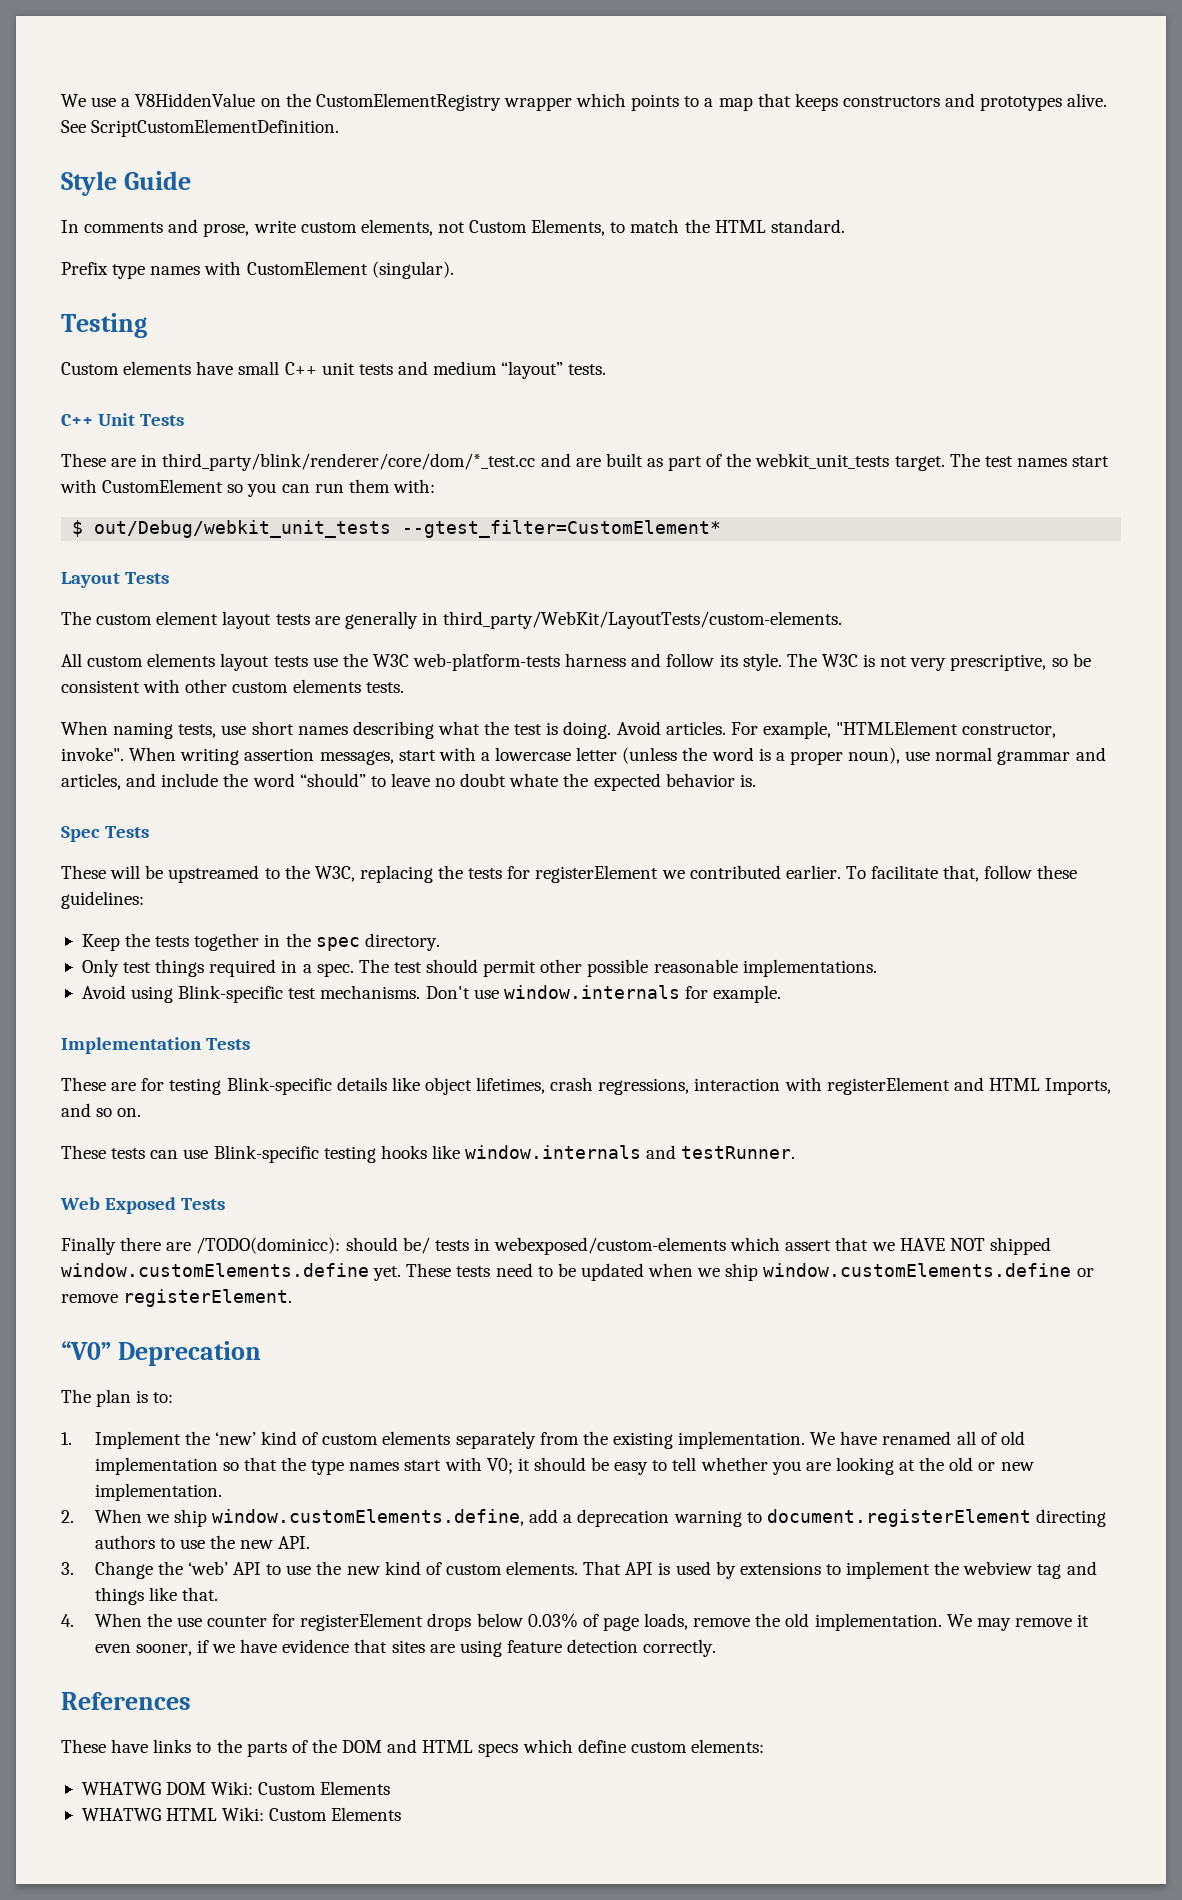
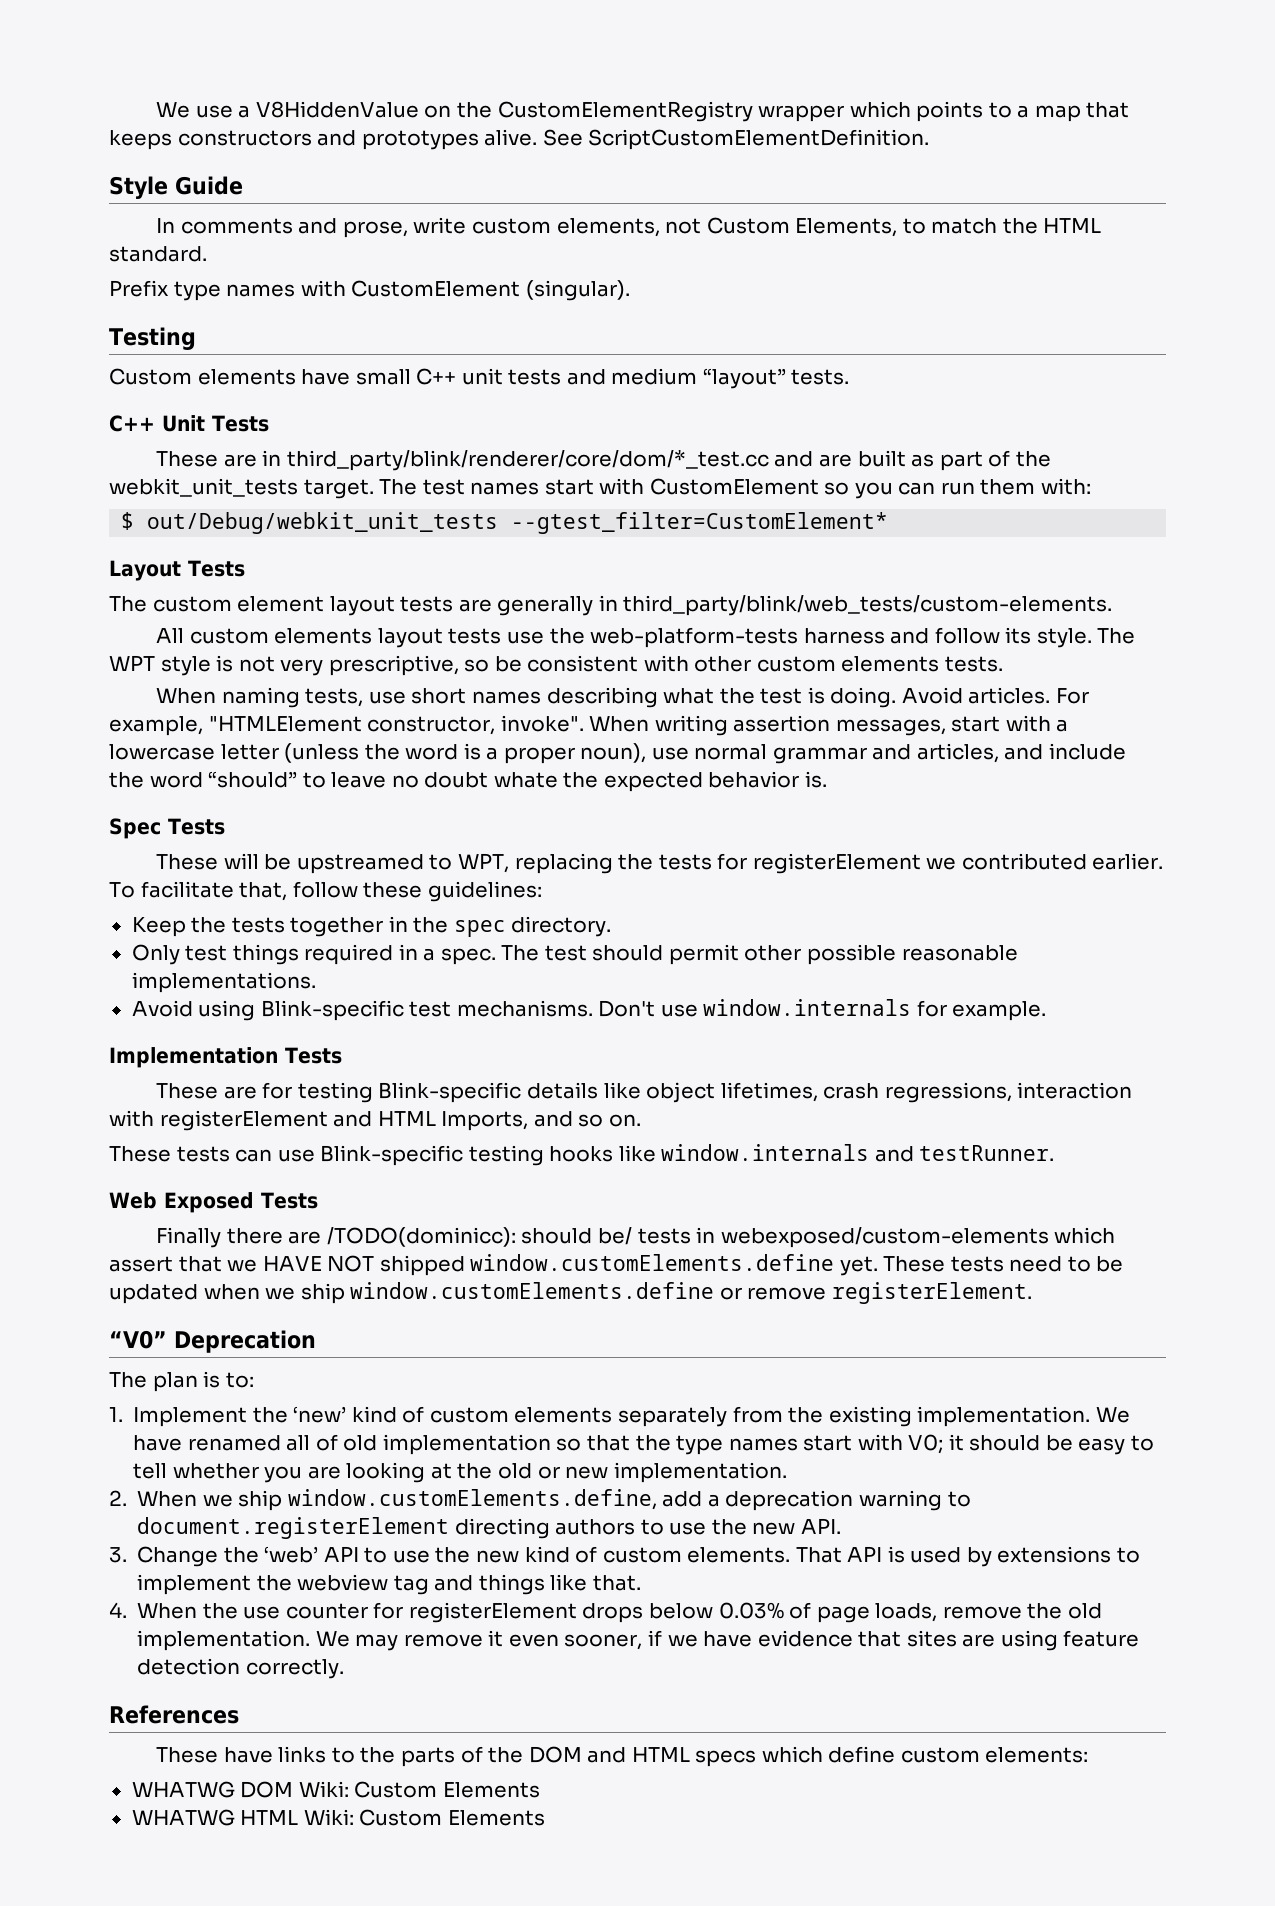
- The custom element layout tests are generally in third_party/WebKit/LayoutTests/custom-elements.
+ The custom element layout tests are generally in third_party/blink/web_tests/custom-elements.
- All custom elements layout tests use the W3C web-platform-tests harness and follow its style.
+ All custom elements layout tests use the web-platform-tests harness and follow its style.
- The W3C is not very prescriptive, so be consistent with other custom elements tests.
+ The WPT style is not very prescriptive, so be consistent with other custom elements tests.
- These will be upstreamed to the W3C, replacing the tests for registerElement we contributed earlier.
+ These will be upstreamed to WPT, replacing the tests for registerElement we contributed earlier.

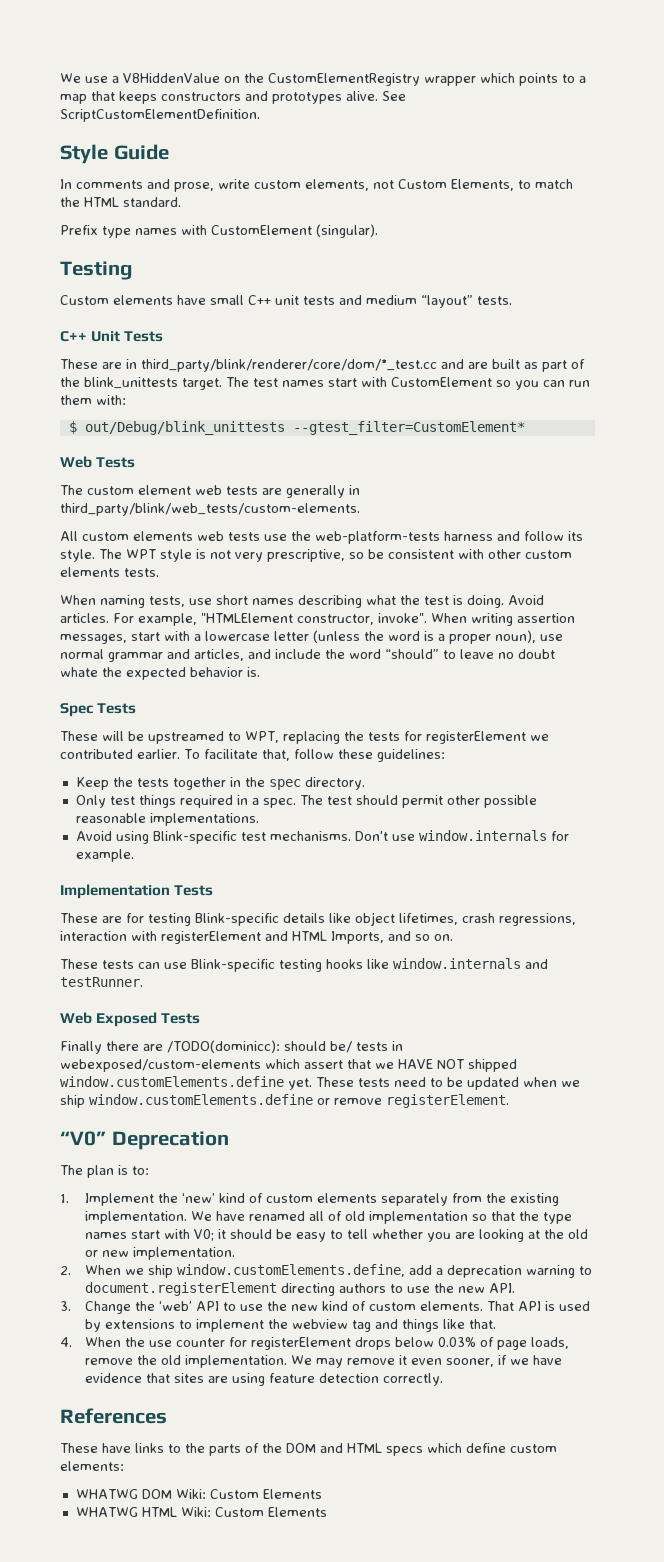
- These are in third_party/blink/renderer/core/dom/*_test.cc and are built as part of the webkit_unit_tests target.
+ These are in third_party/blink/renderer/core/dom/*_test.cc and are built as part of the blink_unittests target.
- $ out/Debug/webkit_unit_tests --gtest_filter=CustomElement*
+ $ out/Debug/blink_unittests --gtest_filter=CustomElement*
- Layout Tests
+ Web Tests
- The custom element layout tests are generally in third_party/blink/web_tests/custom-elements.
+ The custom element web tests are generally in third_party/blink/web_tests/custom-elements.
- All custom elements layout tests use the web-platform-tests harness and follow its style.
+ All custom elements web tests use the web-platform-tests harness and follow its style.

